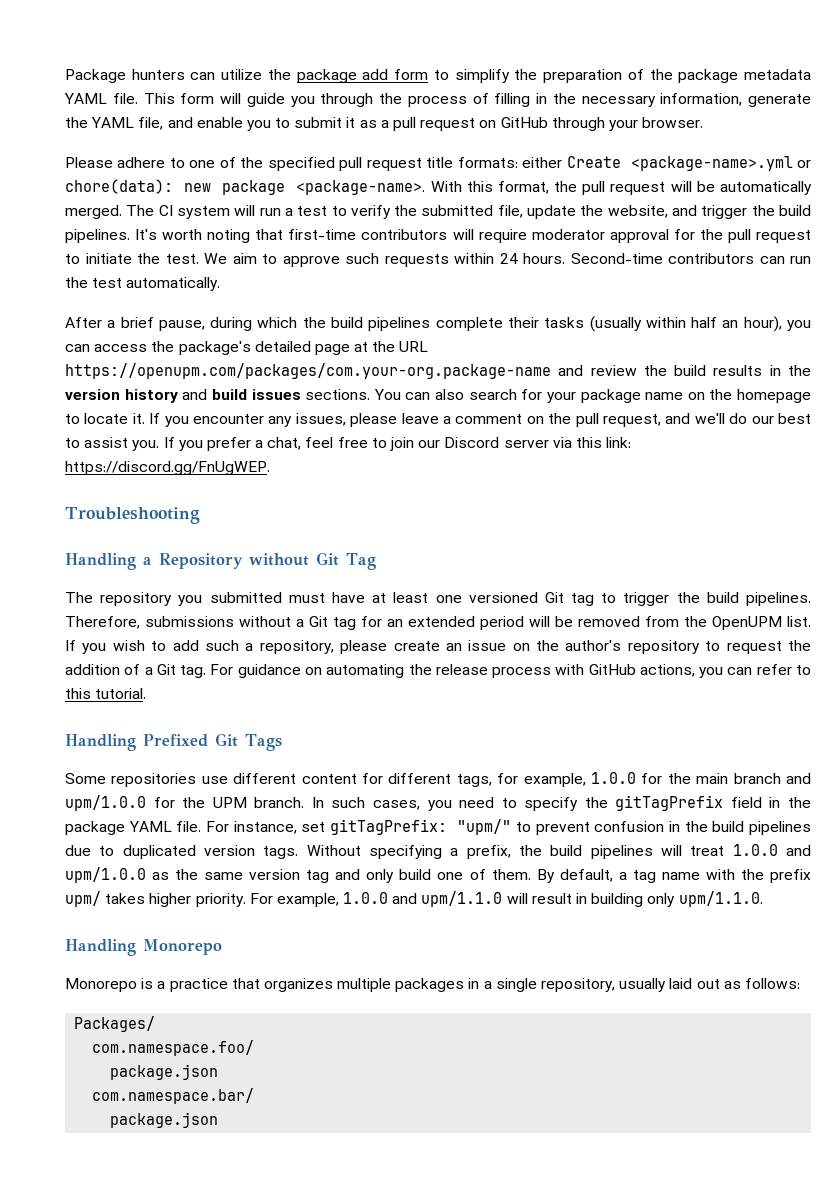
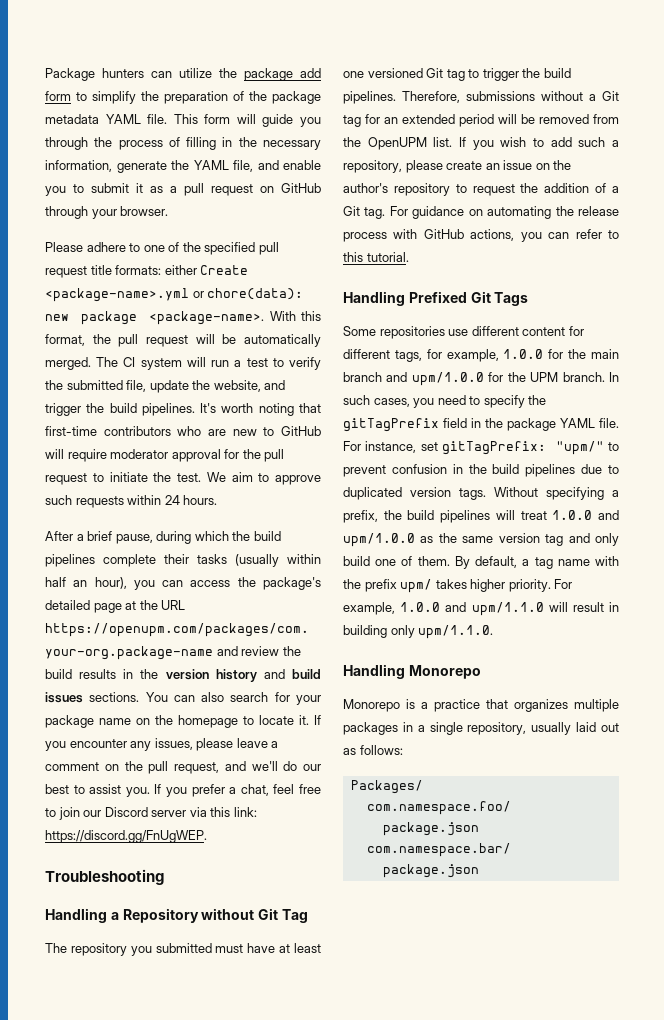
- It's worth noting that first-time contributors will require moderator approval for the pull request to initiate the test.
+ It's worth noting that first-time contributors who are new to GitHub will require moderator approval for the pull request to initiate the test.
- Second-time contributors can run the test automatically.

